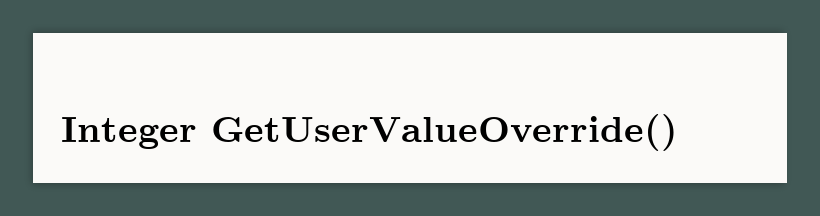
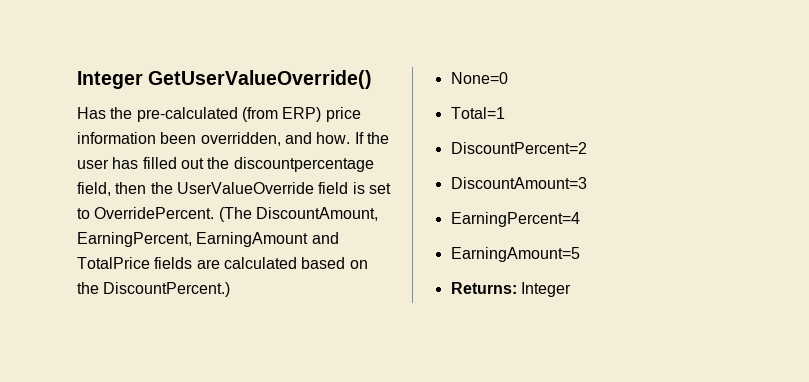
+ Has the pre-calculated (from ERP) price information been overridden, and how. If the user has filled out the discountpercentage field, then the UserValueOverride field is set to OverridePercent. (The DiscountAmount, EarningPercent, EarningAmount and TotalPrice fields are calculated based on the DiscountPercent.)
+ None=0
+ Total=1
+ DiscountPercent=2
+ DiscountAmount=3
+ EarningPercent=4
+ EarningAmount=5
+ Returns: Integer

